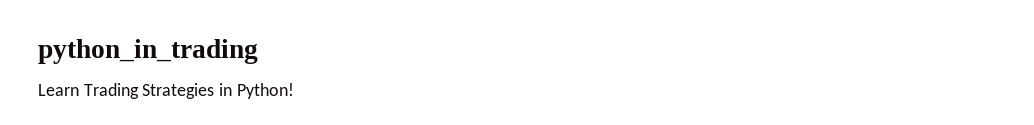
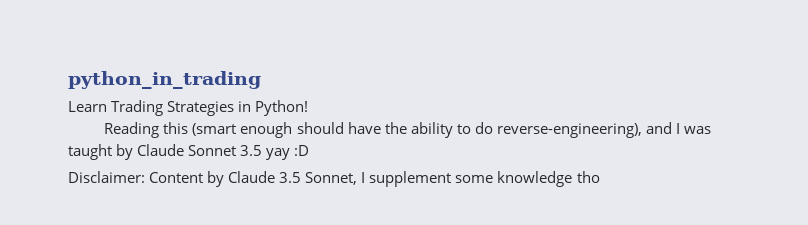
+ Reading this (smart enough should have the ability to do reverse-engineering), and I was taught by Claude Sonnet 3.5 yay :D
+ Disclaimer: Content by Claude 3.5 Sonnet, I supplement some knowledge tho

